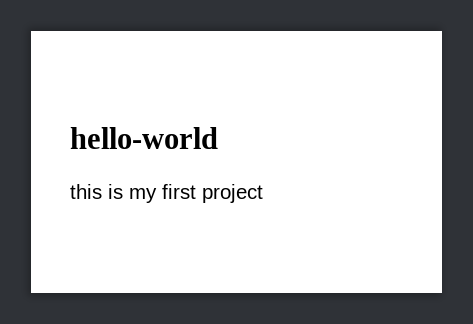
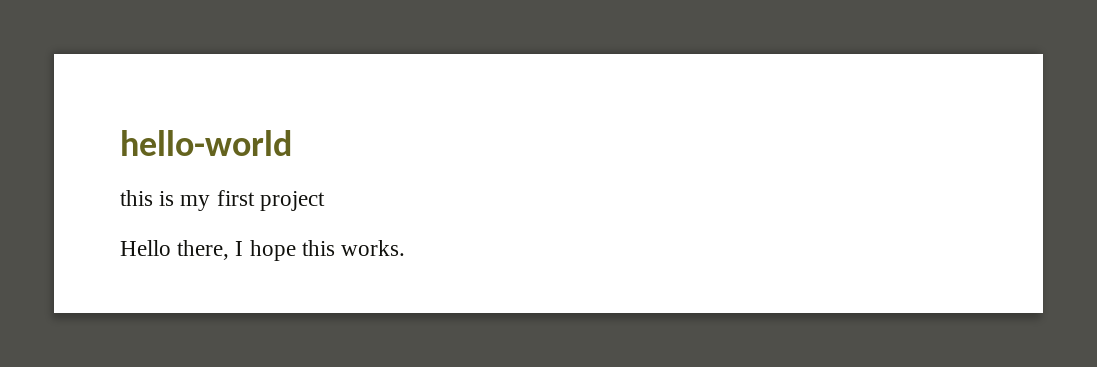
+ Hello there, I hope this works.

